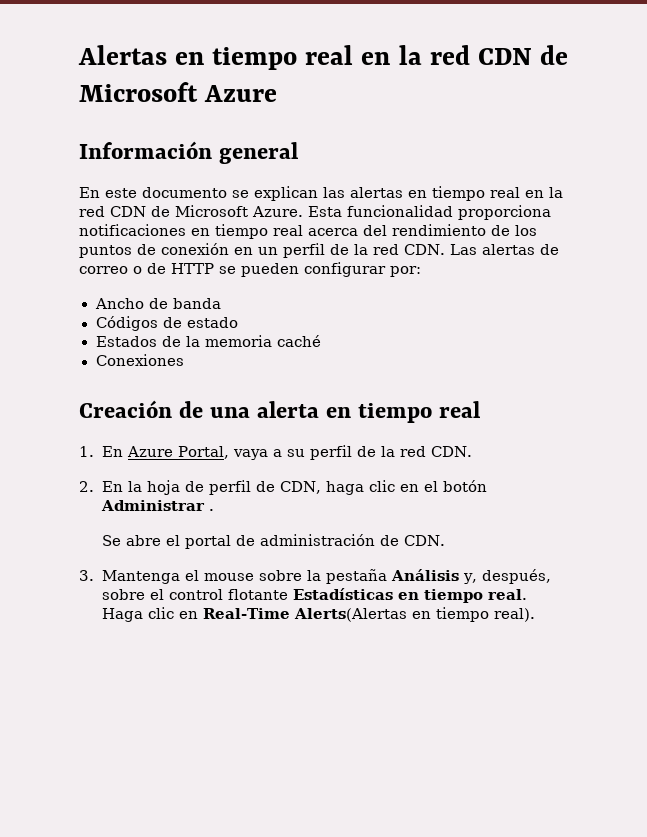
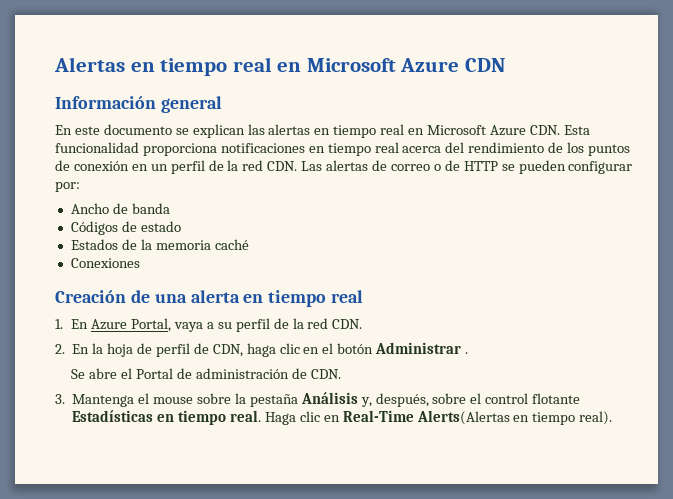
- Alertas en tiempo real en la red CDN de Microsoft Azure
+ Alertas en tiempo real en Microsoft Azure CDN
- En este documento se explican las alertas en tiempo real en la red CDN de Microsoft Azure. Esta funcionalidad proporciona notificaciones en tiempo real acerca del rendimiento de los puntos de conexión en un perfil de la red CDN. Las alertas de correo o de HTTP se pueden configurar por:
+ En este documento se explican las alertas en tiempo real en Microsoft Azure CDN. Esta funcionalidad proporciona notificaciones en tiempo real acerca del rendimiento de los puntos de conexión en un perfil de la red CDN. Las alertas de correo o de HTTP se pueden configurar por:
- Se abre el portal de administración de CDN.
+ Se abre el Portal de administración de CDN.

